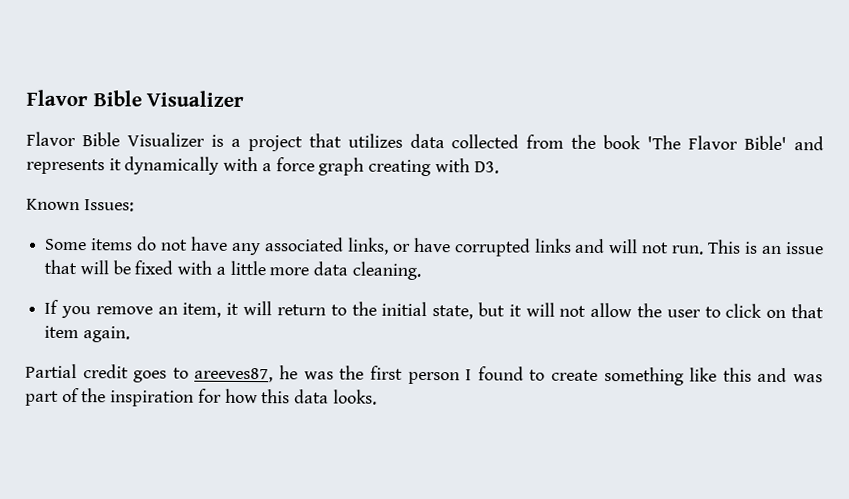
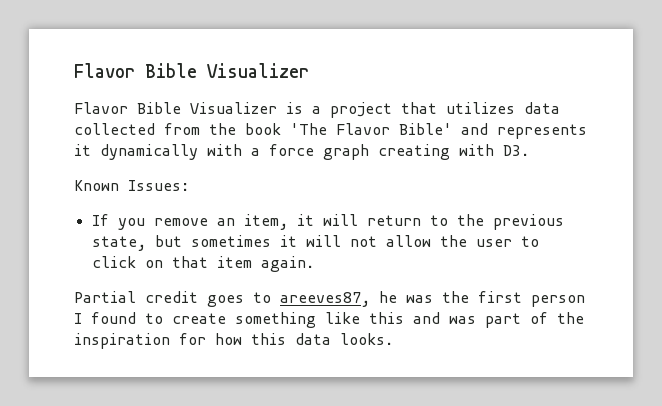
- Some items do not have any associated links, or have corrupted links and will not run. This is an issue that will be fixed with a little more data cleaning.
- If you remove an item, it will return to the initial state, but it will not allow the user to click on that item again.
+ If you remove an item, it will return to the previous state, but sometimes it will not allow the user to click on that item again.

